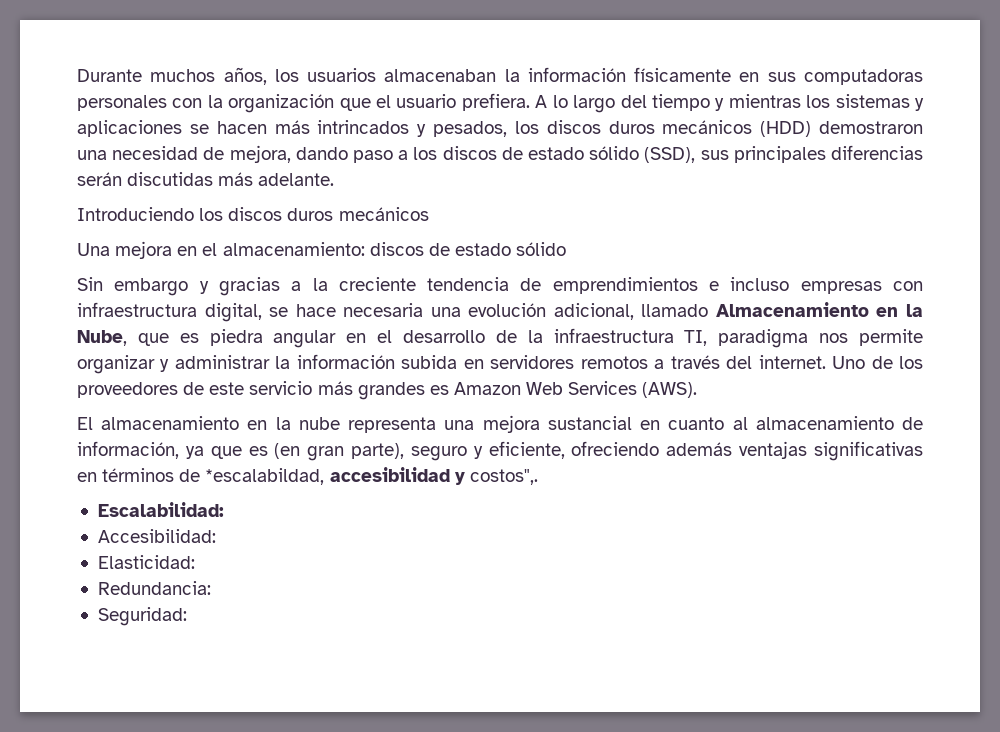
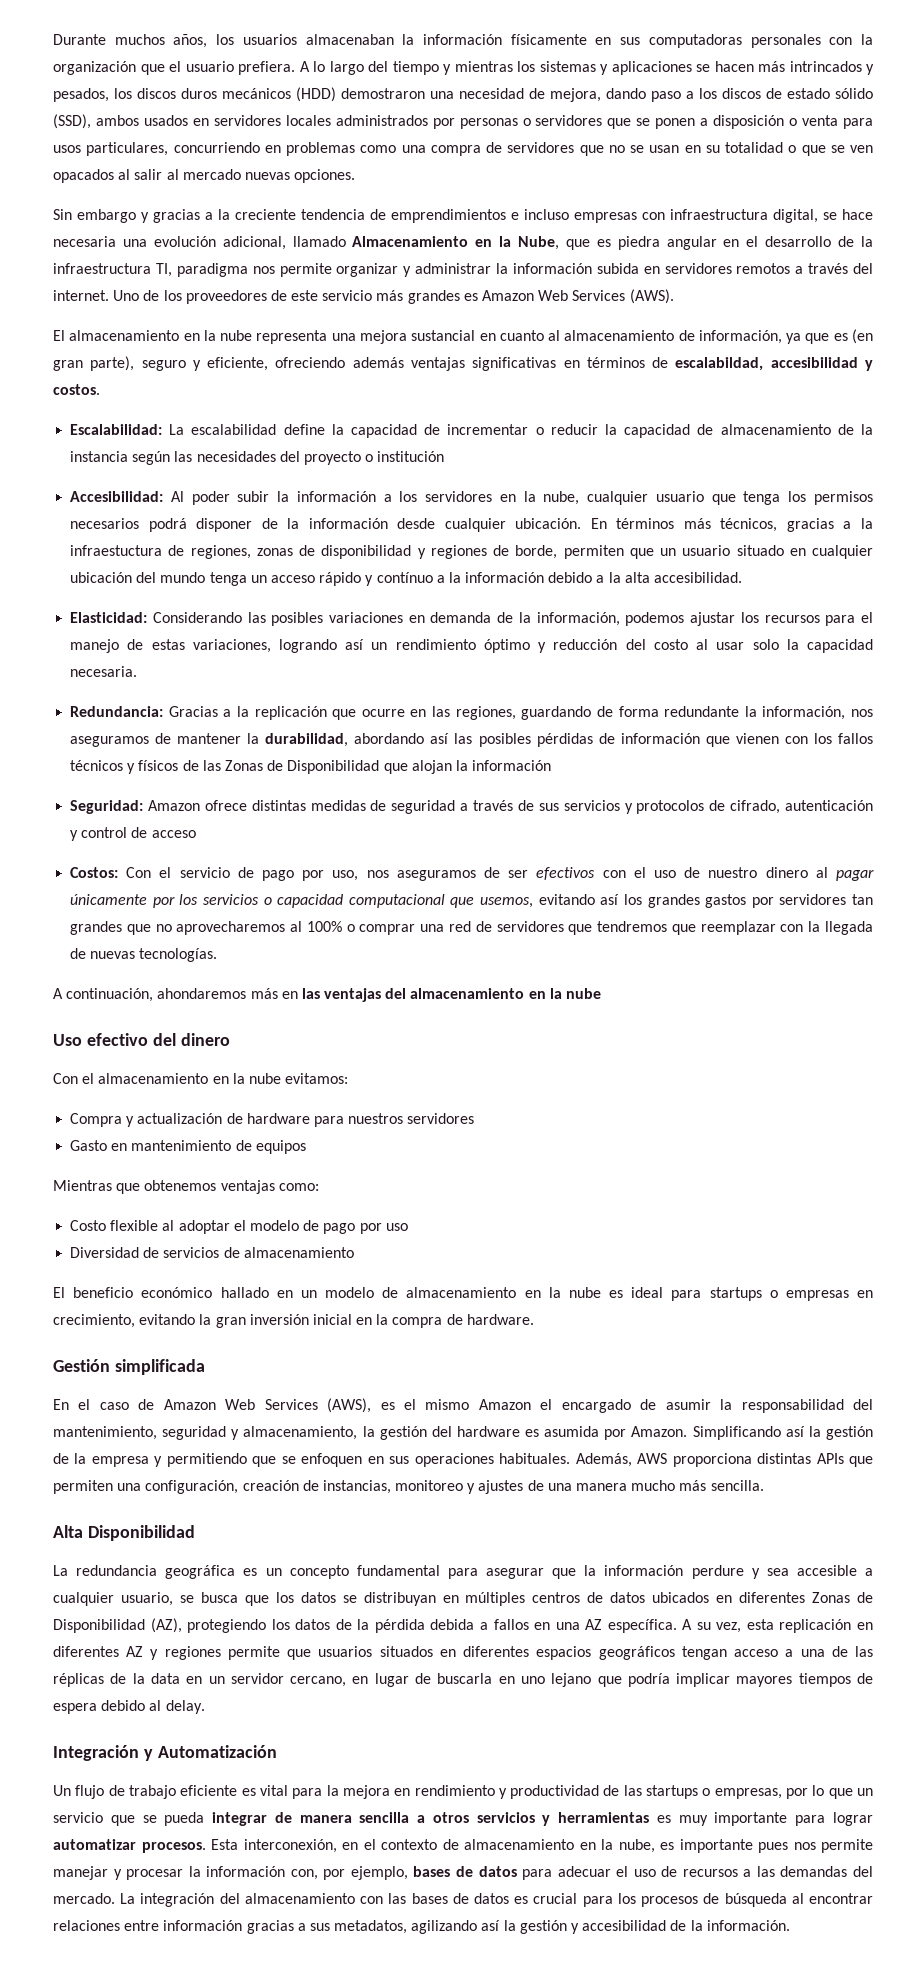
- A lo largo del tiempo y mientras los sistemas y aplicaciones se hacen más intrincados y pesados, los discos duros mecánicos (HDD) demostraron una necesidad de mejora, dando paso a los discos de estado sólido (SSD), sus principales diferencias serán discutidas más adelante.
- Introduciendo los discos duros mecánicos
- Una mejora en el almacenamiento: discos de estado sólido
+ A lo largo del tiempo y mientras los sistemas y aplicaciones se hacen más intrincados y pesados, los discos duros mecánicos (HDD) demostraron una necesidad de mejora, dando paso a los discos de estado sólido (SSD), ambos usados en servidores locales administrados por personas o servidores que se ponen a disposición o venta para usos particulares, concurriendo en problemas como una compra de servidores que no se usan en su totalidad o que se ven opacados al salir al mercado nuevas opciones.
- El almacenamiento en la nube representa una mejora sustancial en cuanto al almacenamiento de información, ya que es (en gran parte), seguro y eficiente, ofreciendo además ventajas significativas en términos de *escalabildad, accesibilidad y costos",.
+ El almacenamiento en la nube representa una mejora sustancial en cuanto al almacenamiento de información, ya que es (en gran parte), seguro y eficiente, ofreciendo además ventajas significativas en términos de escalabildad, accesibilidad y costos.
- Escalabilidad:
- Accesibilidad:
- Elasticidad:
- Redundancia:
- Seguridad:
+ Escalabilidad: La escalabilidad define la capacidad de incrementar o reducir la capacidad de almacenamiento de la instancia según las necesidades del proyecto o institución
+ Accesibilidad: Al poder subir la información a los servidores en la nube, cualquier usuario que tenga los permisos necesarios podrá disponer de la información desde cualquier ubicación. En términos más técnicos, gracias a la infraestuctura de regiones, zonas de disponibilidad y regiones de borde, permiten que un usuario situado en cualquier ubicación del mundo tenga un acceso rápido y contínuo a la información debido a la alta accesibilidad.
+ Elasticidad: Considerando las posibles variaciones en demanda de la información, podemos ajustar los recursos para el manejo de estas variaciones, logrando así un rendimiento óptimo y reducción del costo al usar solo la capacidad necesaria.
+ Redundancia: Gracias a la replicación que ocurre en las regiones, guardando de forma redundante la información, nos aseguramos de mantener la durabilidad, abordando así las posibles pérdidas de información que vienen con los fallos técnicos y físicos de las Zonas de Disponibilidad que alojan la información
+ Seguridad: Amazon ofrece distintas medidas de seguridad a través de sus servicios y protocolos de cifrado, autenticación y control de acceso
+ Costos: Con el servicio de pago por uso, nos aseguramos de ser efectivos con el uso de nuestro dinero al pagar únicamente por los servicios o capacidad computacional que usemos, evitando así los grandes gastos por servidores tan grandes que no aprovecharemos al 100% o comprar una red de servidores que tendremos que reemplazar con la llegada de nuevas tecnologías.
+ A continuación, ahondaremos más en las ventajas del almacenamiento en la nube
+ Uso efectivo del dinero
+ Con el almacenamiento en la nube evitamos:
+ Compra y actualización de hardware para nuestros servidores
+ Gasto en mantenimiento de equipos
+ Mientras que obtenemos ventajas como:
+ Costo flexible al adoptar el modelo de pago por uso
+ Diversidad de servicios de almacenamiento
+ El beneficio económico hallado en un modelo de almacenamiento en la nube es ideal para startups o empresas en crecimiento, evitando la gran inversión inicial en la compra de hardware.
+ Gestión simplificada
+ En el caso de Amazon Web Services (AWS), es el mismo Amazon el encargado de asumir la responsabilidad del mantenimiento, seguridad y almacenamiento, la gestión del hardware es asumida por Amazon. Simplificando así la gestión de la empresa y permitiendo que se enfoquen en sus operaciones habituales. Además, AWS proporciona distintas APIs que permiten una configuración, creación de instancias, monitoreo y ajustes de una manera mucho más sencilla.
+ Alta Disponibilidad
+ La redundancia geográfica es un concepto fundamental para asegurar que la información perdure y sea accesible a cualquier usuario, se busca que los datos se distribuyan en múltiples centros de datos ubicados en diferentes Zonas de Disponibilidad (AZ), protegiendo los datos de la pérdida debida a fallos en una AZ específica. A su vez, esta replicación en diferentes AZ y regiones permite que usuarios situados en diferentes espacios geográficos tengan acceso a una de las réplicas de la data en un servidor cercano, en lugar de buscarla en uno lejano que podría implicar mayores tiempos de espera debido al delay.
+ Integración y Automatización
+ Un flujo de trabajo eficiente es vital para la mejora en rendimiento y productividad de las startups o empresas, por lo que un servicio que se pueda integrar de manera sencilla a otros servicios y herramientas es muy importante para lograr automatizar procesos. Esta interconexión, en el contexto de almacenamiento en la nube, es importante pues nos permite manejar y procesar la información con, por ejemplo, bases de datos para adecuar el uso de recursos a las demandas del mercado. La integración del almacenamiento con las bases de datos es crucial para los procesos de búsqueda al encontrar relaciones entre información gracias a sus metadatos, agilizando así la gestión y accesibilidad de la información.

